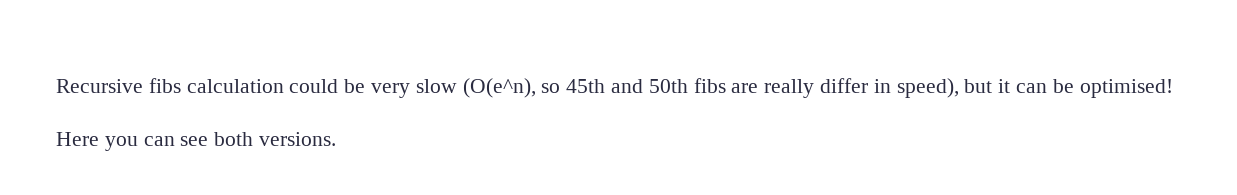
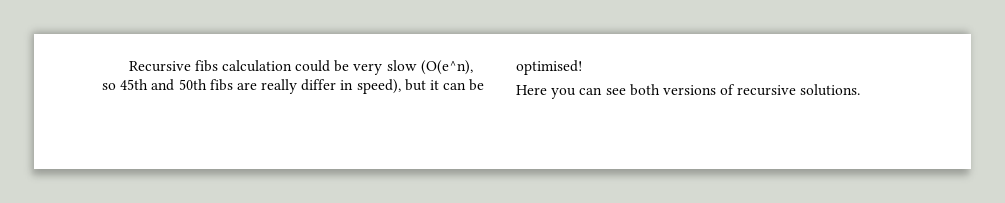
- Here you can see both versions.
+ Here you can see both versions of recursive solutions.

